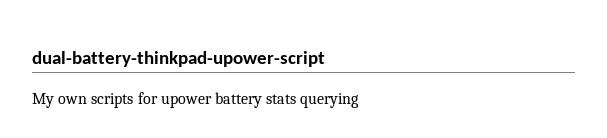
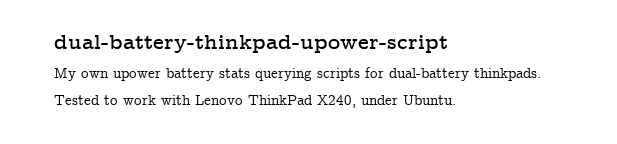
- My own scripts for upower battery stats querying
+ My own upower battery stats querying scripts for dual-battery thinkpads.
+ Tested to work with Lenovo ThinkPad X240, under Ubuntu.

